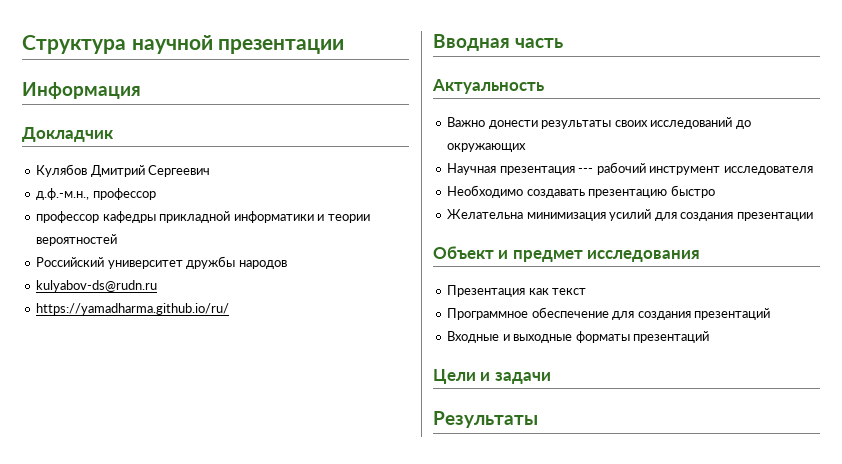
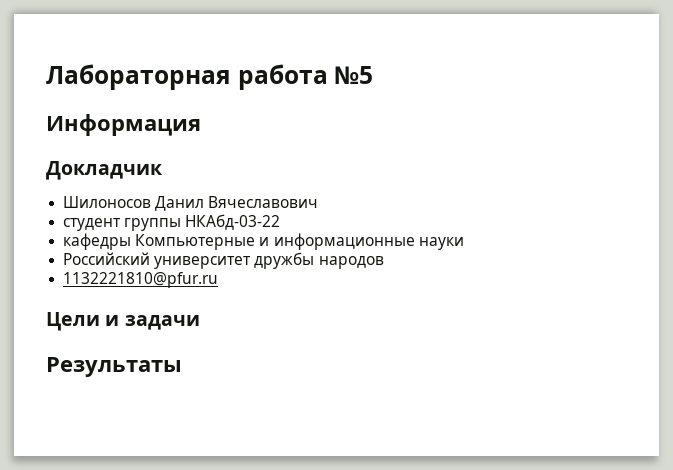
- Структура научной презентации
+ Лабораторная работа №5
- Кулябов Дмитрий Сергеевич
- д.ф.-м.н., профессор
- профессор кафедры прикладной информатики и теории вероятностей
+ Шилоносов Данил Вячеславович
+ студент группы НКАбд-03-22
+ кафедры Компьютерные и информационные науки
  Российский университет дружбы народов
- kulyabov-ds@rudn.ru
- https://yamadharma.github.io/ru/
- Вводная часть
- Актуальность
- Важно донести результаты своих исследований до окружающих
- Научная презентация --- рабочий инструмент исследователя
- Необходимо создавать презентацию быстро
- Желательна минимизация усилий для создания презентации
- Объект и предмет исследования
- Презентация как текст
- Программное обеспечение для создания презентаций
- Входные и выходные форматы презентаций
+ 1132221810@pfur.ru

